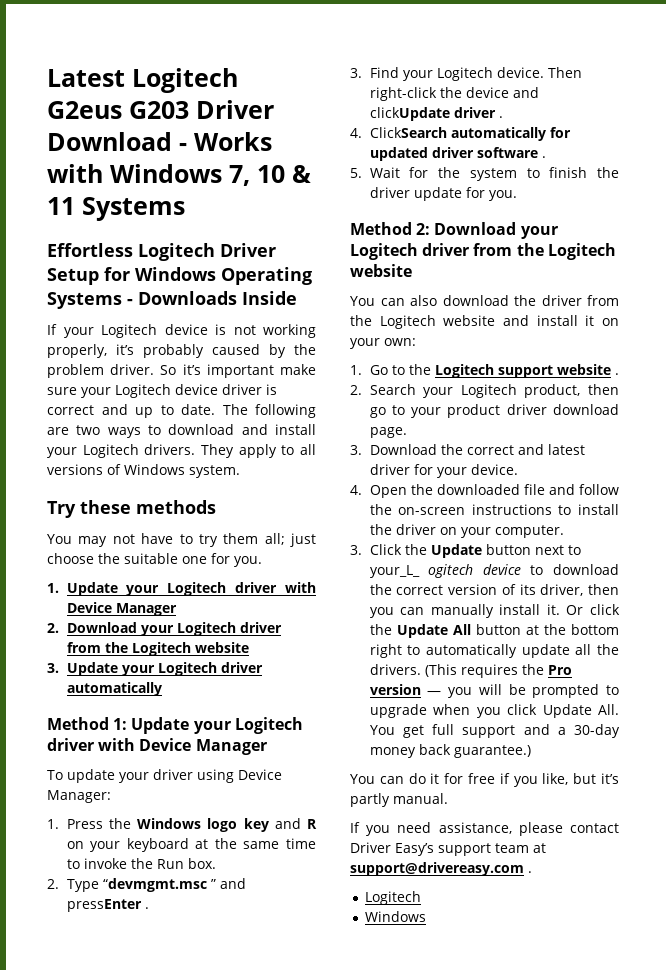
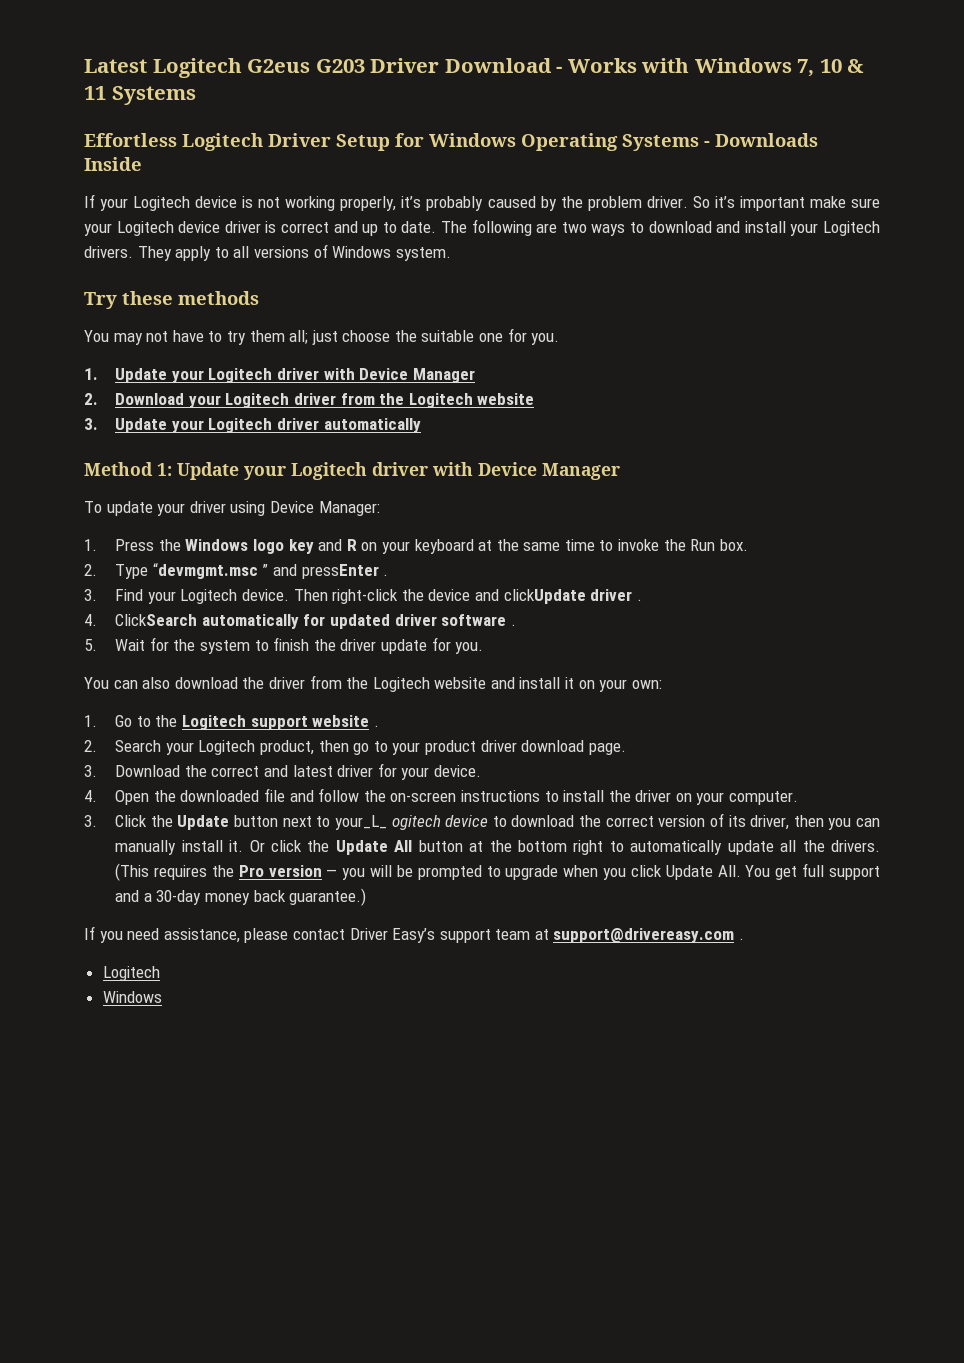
- Method 2: Download your Logitech driver from the Logitech website
- You can do it for free if you like, but it’s partly manual.

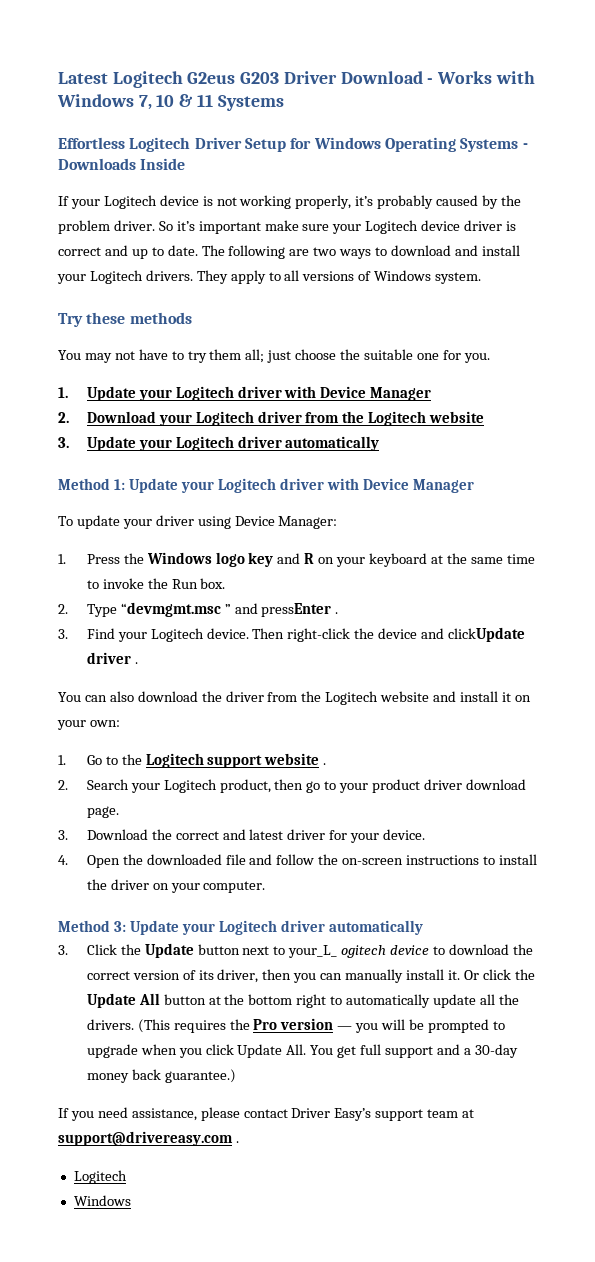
- 4. ClickSearch automatically for updated driver software .
- 5. Wait for the system to finish the driver update for you.
+ Method 3: Update your Logitech driver automatically

